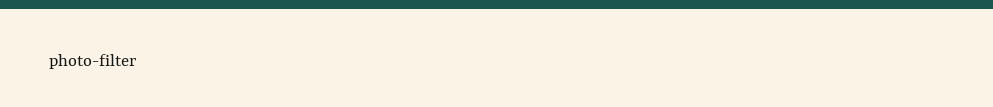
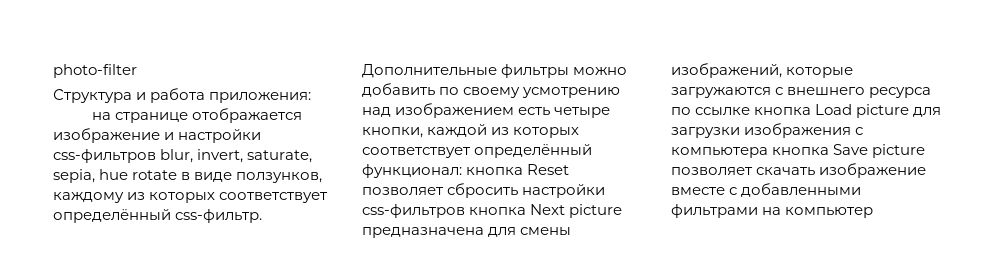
+ Структура и работа приложения:
+ на странице отображается изображение и настройки css-фильтров blur, invert, saturate, sepia, hue rotate в виде ползунков, каждому из которых соответствует определённый css-фильтр. Дополнительные фильтры можно добавить по своему усмотрению над изображением есть четыре кнопки, каждой из которых соответствует определённый функционал: кнопка Reset позволяет сбросить настройки css-фильтров кнопка Next picture предназначена для смены изображений, которые загружаются с внешнего ресурса по ссылке кнопка Load picture для загрузки изображения с компьютера кнопка Save picture позволяет скачать изображение вместе с добавленными фильтрами на компьютер

